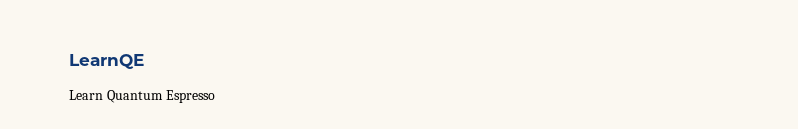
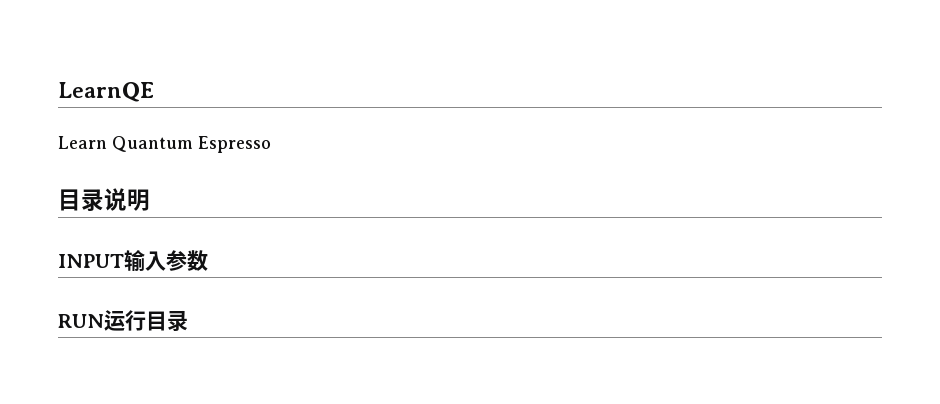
+ 目录说明
+ INPUT输入参数
+ RUN运行目录

